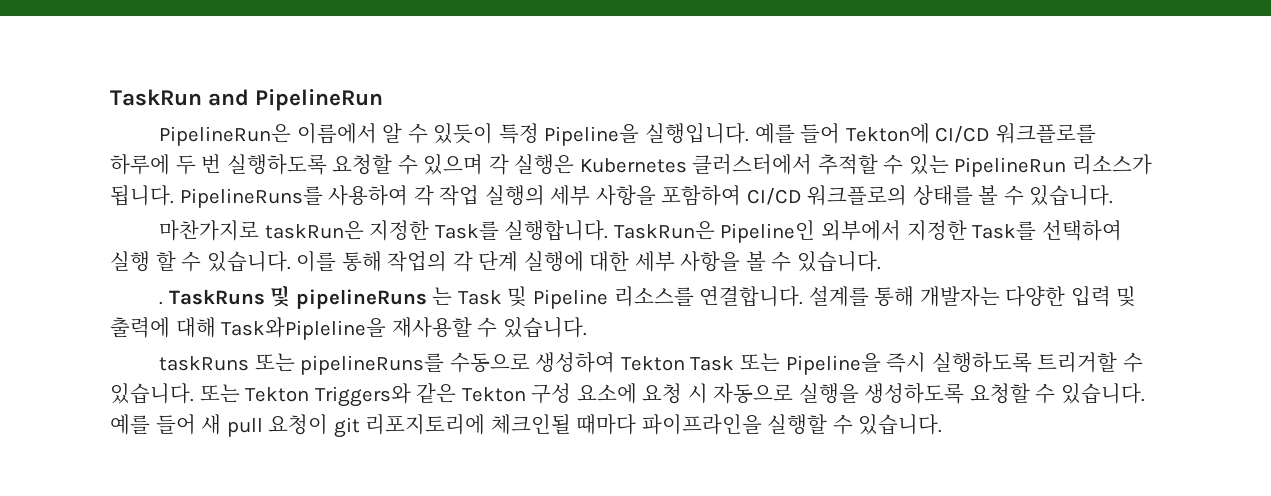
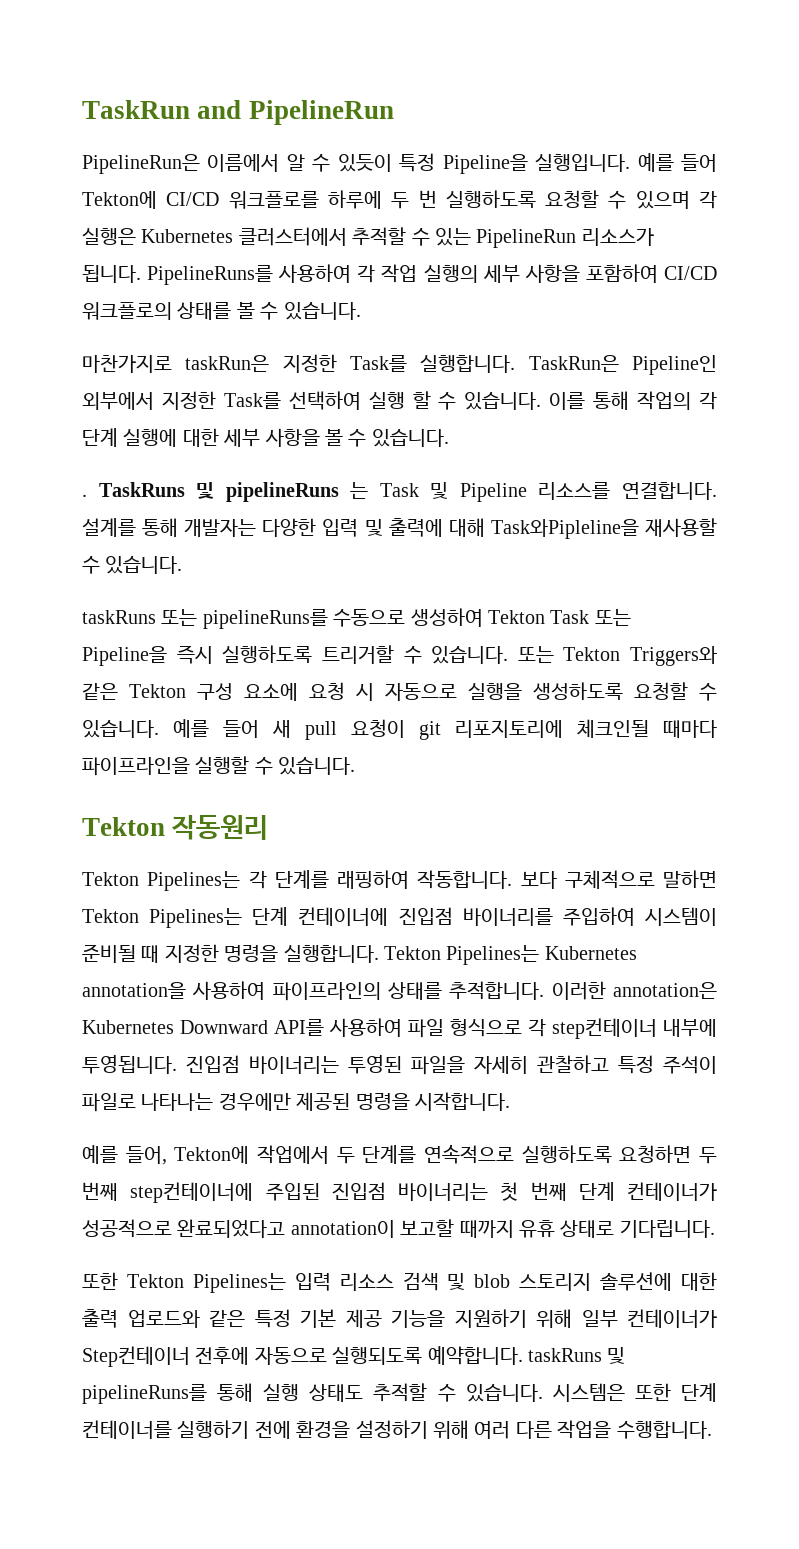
+ Tekton 작동원리
+ Tekton Pipelines는 각 단계를 래핑하여 작동합니다. 보다 구체적으로 말하면 Tekton Pipelines는 단계 컨테이너에 진입점 바이너리를 주입하여 시스템이 준비될 때 지정한 명령을 실행합니다. Tekton Pipelines는 Kubernetes annotation을 사용하여 파이프라인의 상태를 추적합니다. 이러한 annotation은 Kubernetes Downward API를 사용하여 파일 형식으로 각 step컨테이너 내부에 투영됩니다. 진입점 바이너리는 투영된 파일을 자세히 관찰하고 특정 주석이 파일로 나타나는 경우에만 제공된 명령을 시작합니다.
+ 예를 들어, Tekton에 작업에서 두 단계를 연속적으로 실행하도록 요청하면 두 번째 step컨테이너에 주입된 진입점 바이너리는 첫 번째 단계 컨테이너가 성공적으로 완료되었다고 annotation이 보고할 때까지 유휴 상태로 기다립니다.
+ 또한 Tekton Pipelines는 입력 리소스 검색 및 blob 스토리지 솔루션에 대한 출력 업로드와 같은 특정 기본 제공 기능을 지원하기 위해 일부 컨테이너가 Step컨테이너 전후에 자동으로 실행되도록 예약합니다. taskRuns 및 pipelineRuns를 통해 실행 상태도 추적할 수 있습니다. 시스템은 또한 단계 컨테이너를 실행하기 전에 환경을 설정하기 위해 여러 다른 작업을 수행합니다.

